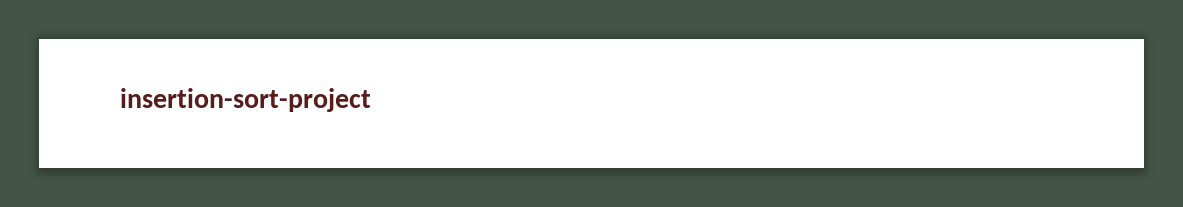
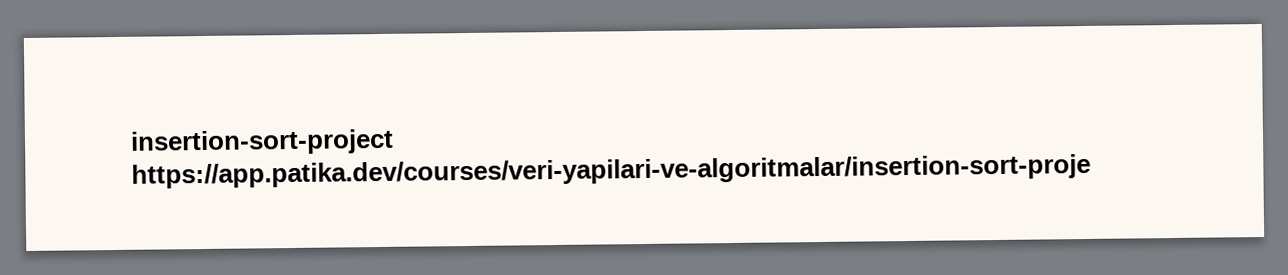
- insertion-sort-project
+ insertion-sort-project https://app.patika.dev/courses/veri-yapilari-ve-algoritmalar/insertion-sort-proje

